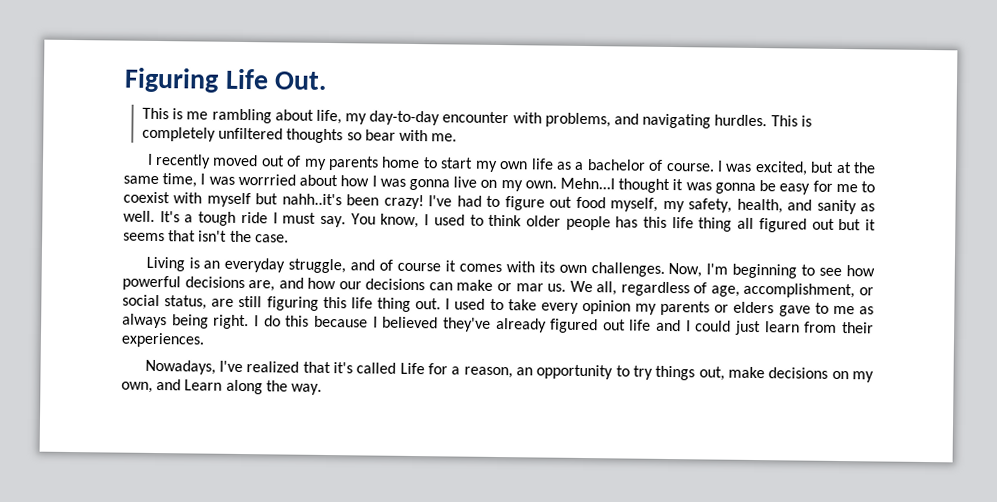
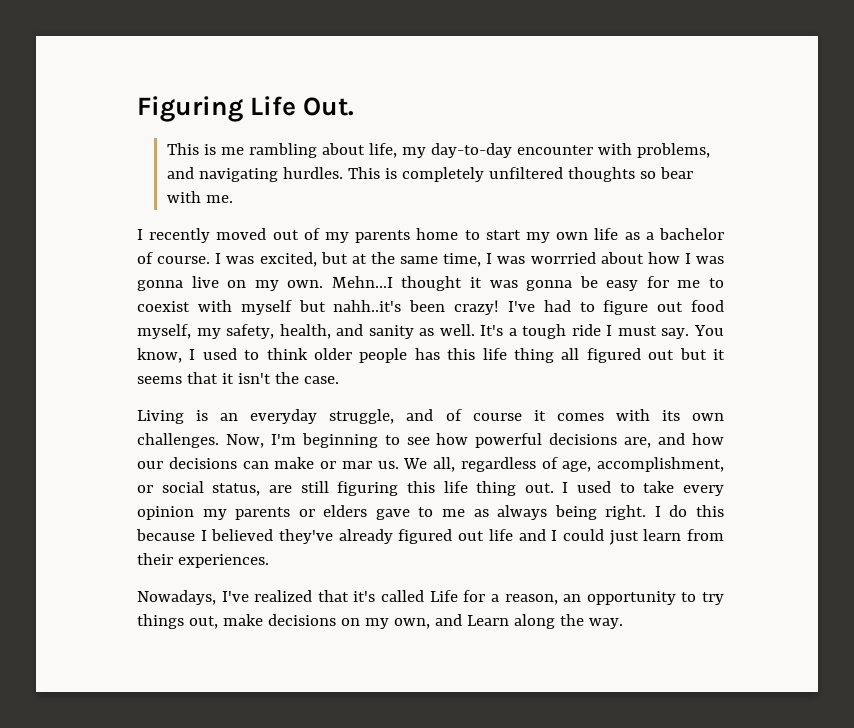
- You know, I used to think older people has this life thing all figured out but it seems that isn't the case.
+ You know, I used to think older people has this life thing all figured out but it seems that it isn't the case.

